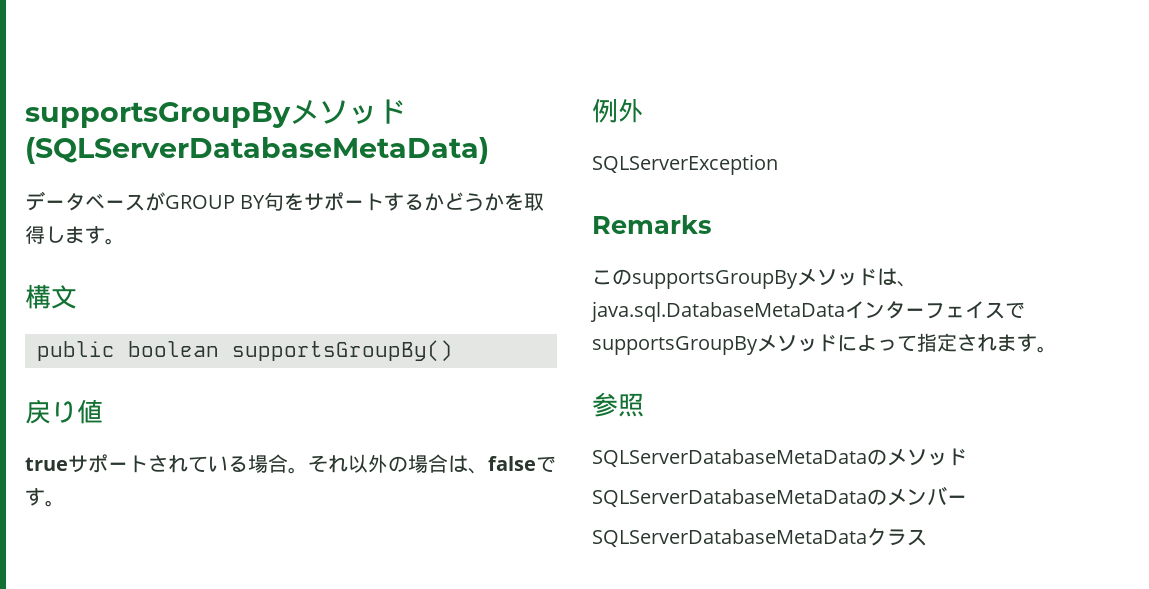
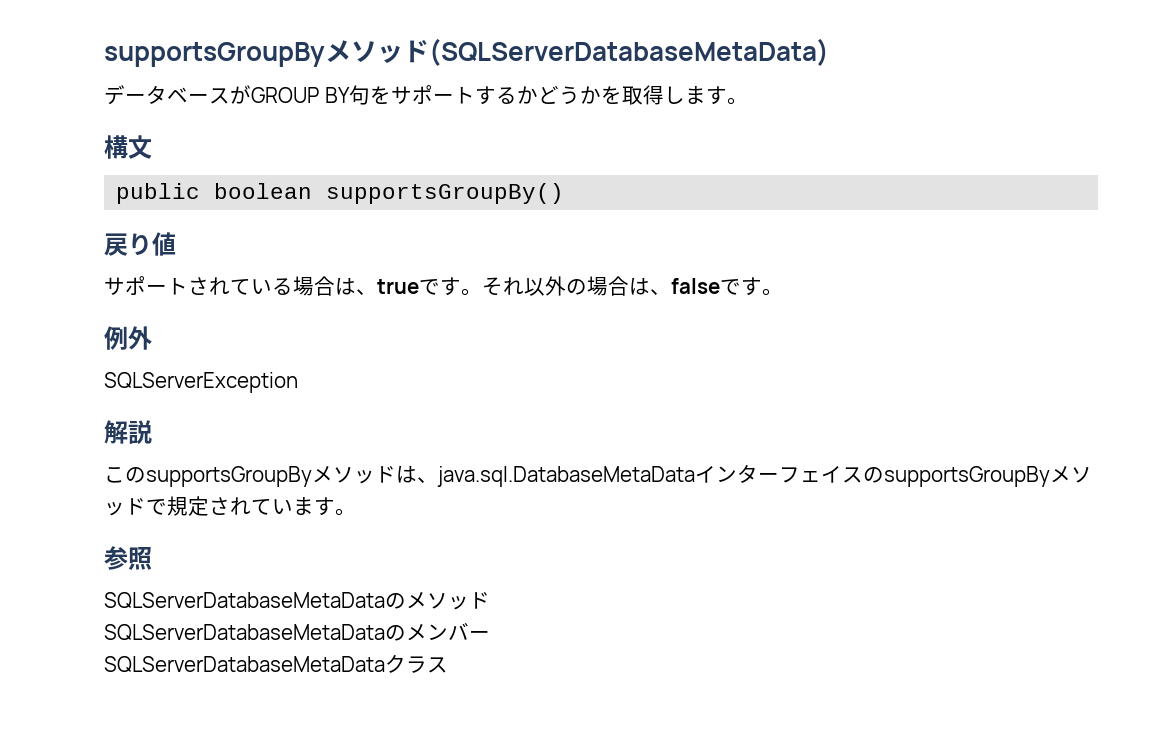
- trueサポートされている場合。
+ サポートされている場合は、trueです。
- Remarks
+ 解説
- このsupportsGroupByメソッドは、java.sql.DatabaseMetaDataインターフェイスでsupportsGroupByメソッドによって指定されます。
+ このsupportsGroupByメソッドは、java.sql.DatabaseMetaDataインターフェイスのsupportsGroupByメソッドで規定されています。

